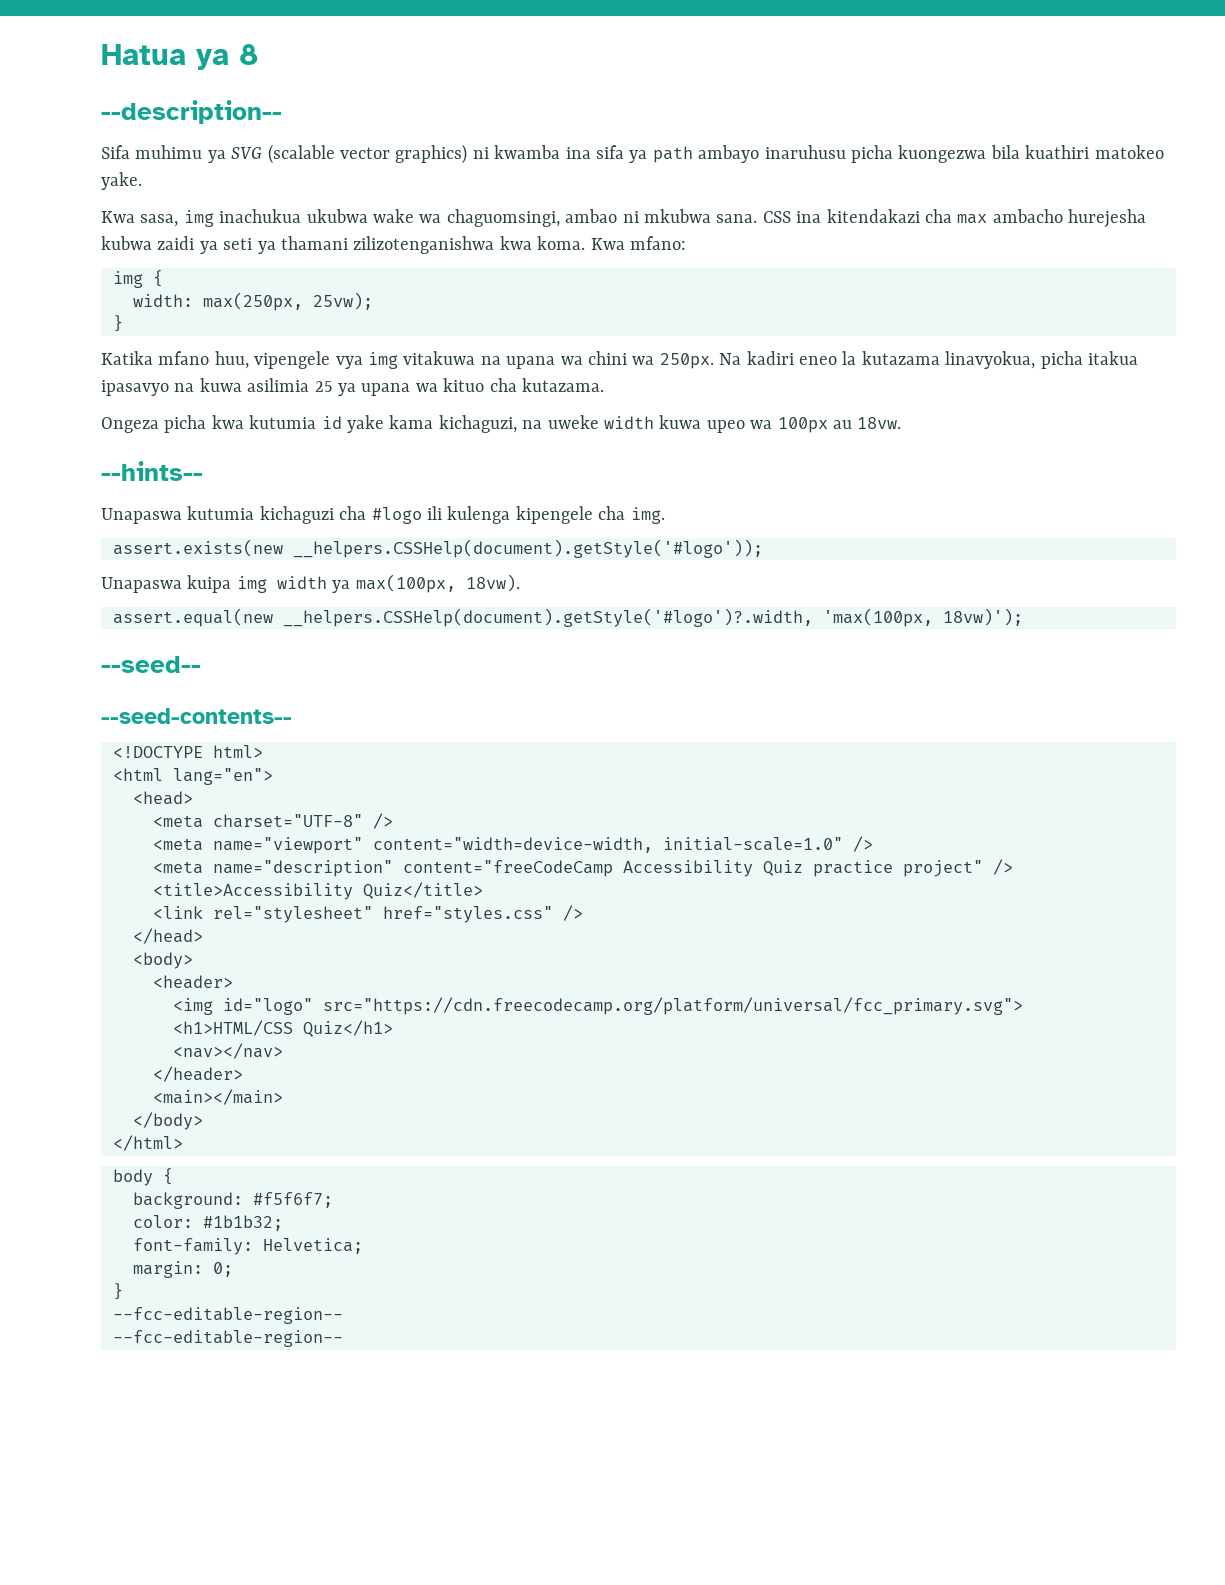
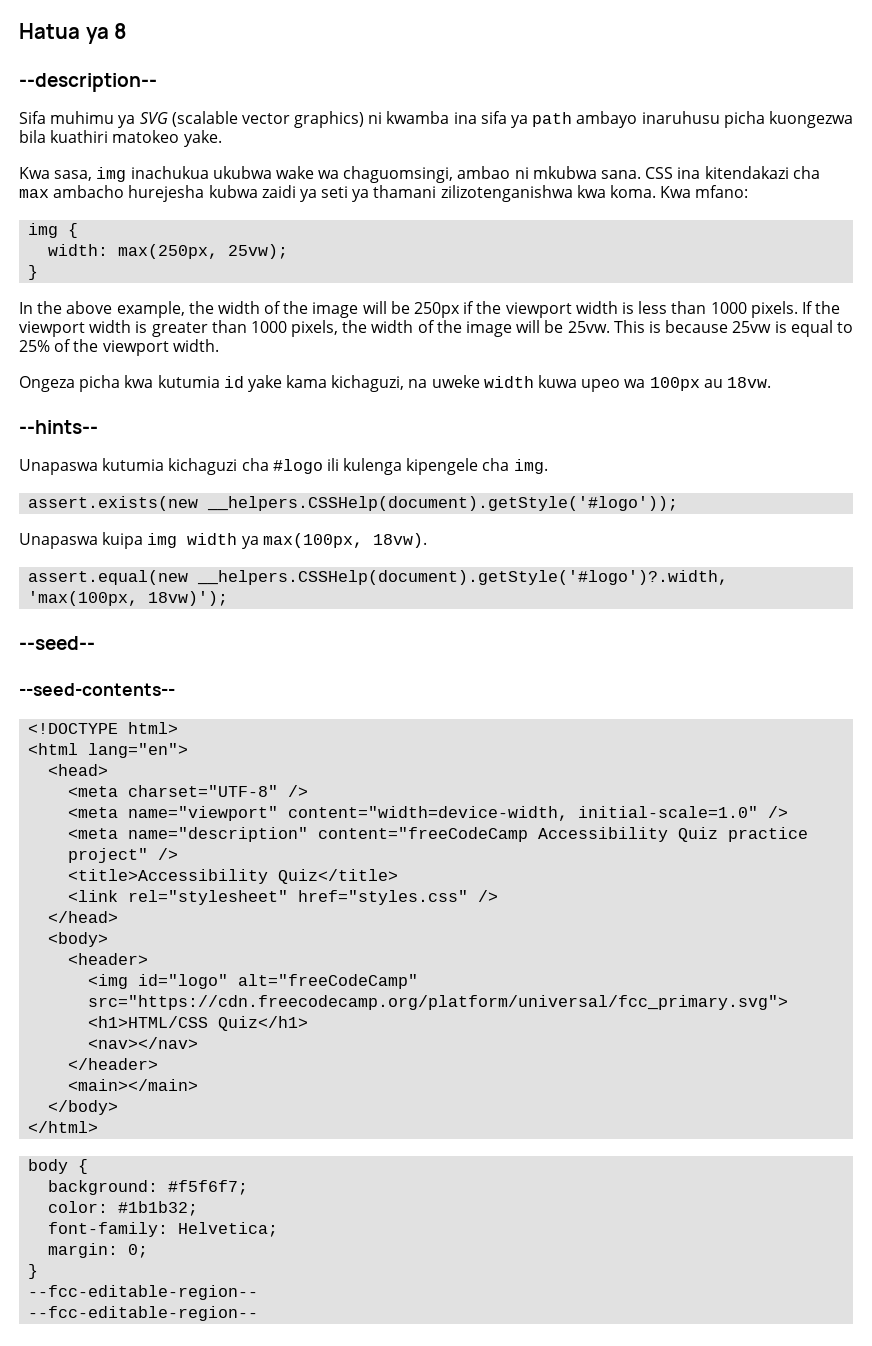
- Katika mfano huu, vipengele vya img vitakuwa na upana wa chini wa 250px. Na kadiri eneo la kutazama linavyokua, picha itakua ipasavyo na kuwa asilimia 25 ya upana wa kituo cha kutazama.
+ In the above example, the width of the image will be 250px if the viewport width is less than 1000 pixels. If the viewport width is greater than 1000 pixels, the width of the image will be 25vw. This is because 25vw is equal to 25% of the viewport width.
- <img id="logo" src="https://cdn.freecodecamp.org/platform/universal/fcc_primary.svg">
+ <img id="logo" alt="freeCodeCamp" src="https://cdn.freecodecamp.org/platform/universal/fcc_primary.svg">

